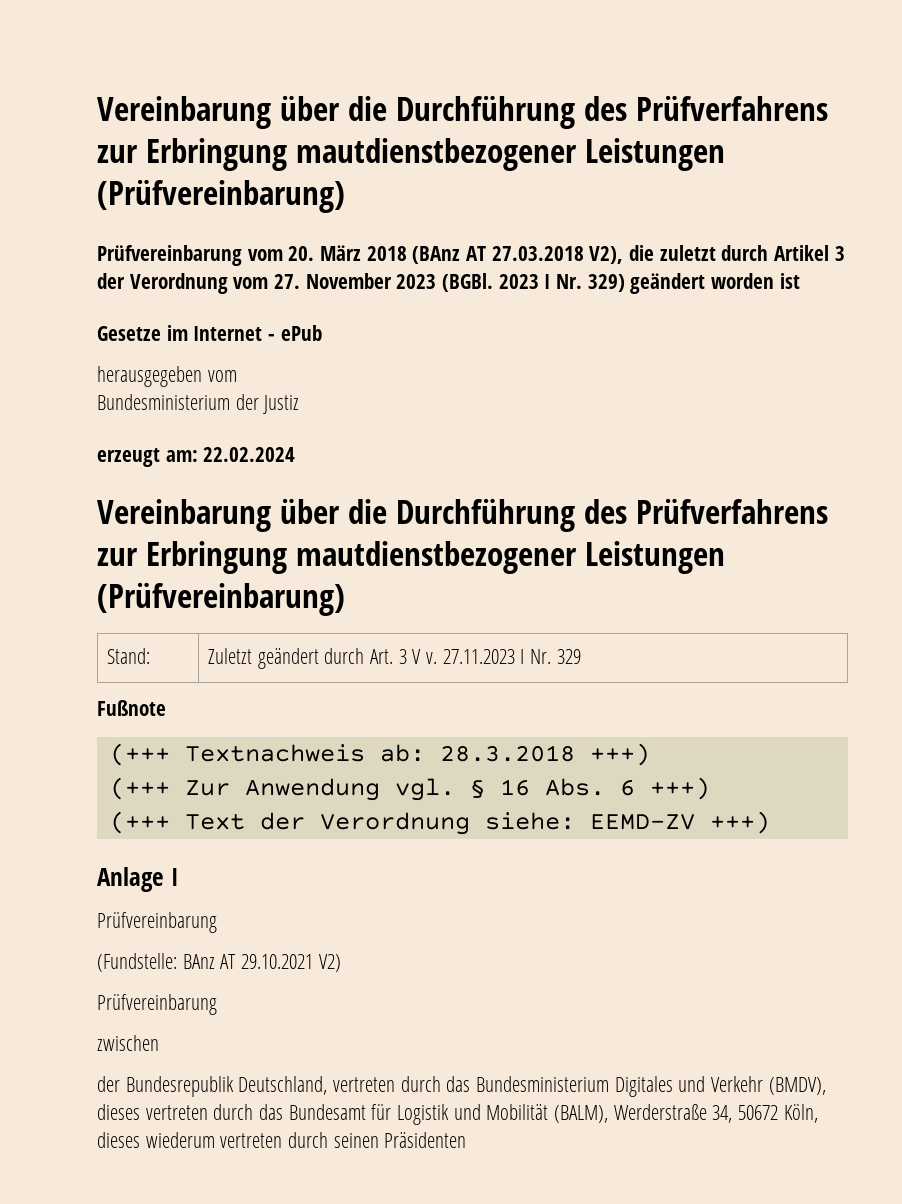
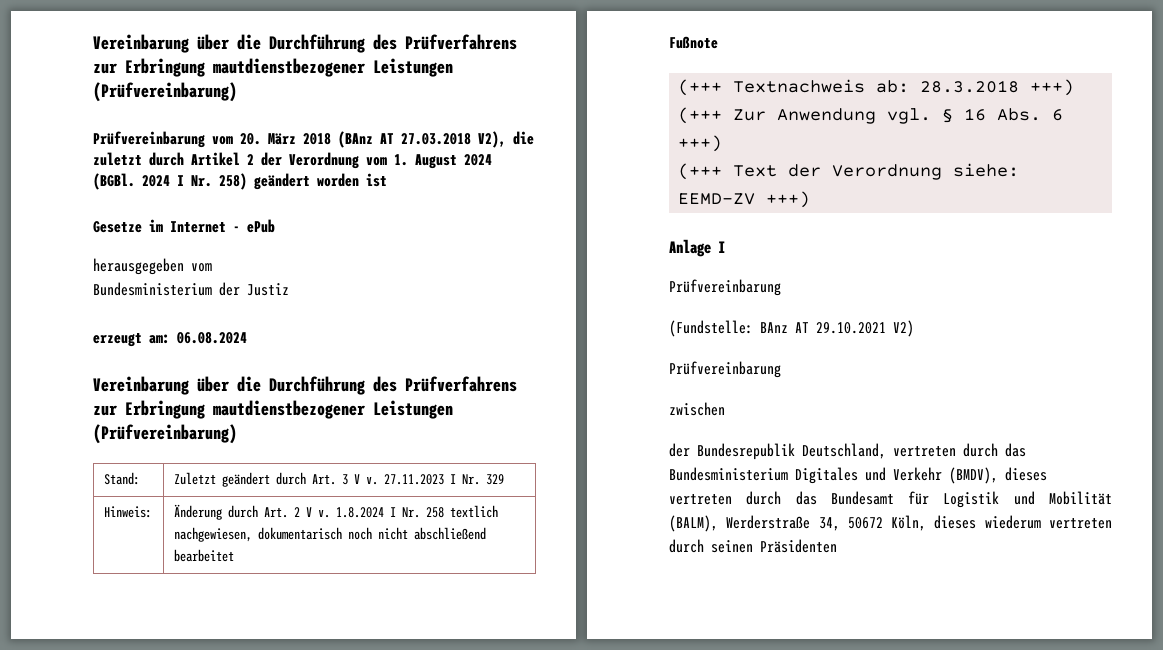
- Prüfvereinbarung vom 20. März 2018 (BAnz AT 27.03.2018 V2), die zuletzt durch Artikel 3 der Verordnung vom 27. November 2023 (BGBl. 2023 I Nr. 329) geändert worden ist
+ Prüfvereinbarung vom 20. März 2018 (BAnz AT 27.03.2018 V2), die zuletzt durch Artikel 2 der Verordnung vom 1. August 2024 (BGBl. 2024 I Nr. 258) geändert worden ist
- erzeugt am: 22.02.2024
+ erzeugt am: 06.08.2024
+ Hinweis: | Änderung durch Art. 2 V v. 1.8.2024 I Nr. 258 textlich nachgewiesen, dokumentarisch noch nicht abschließend bearbeitet

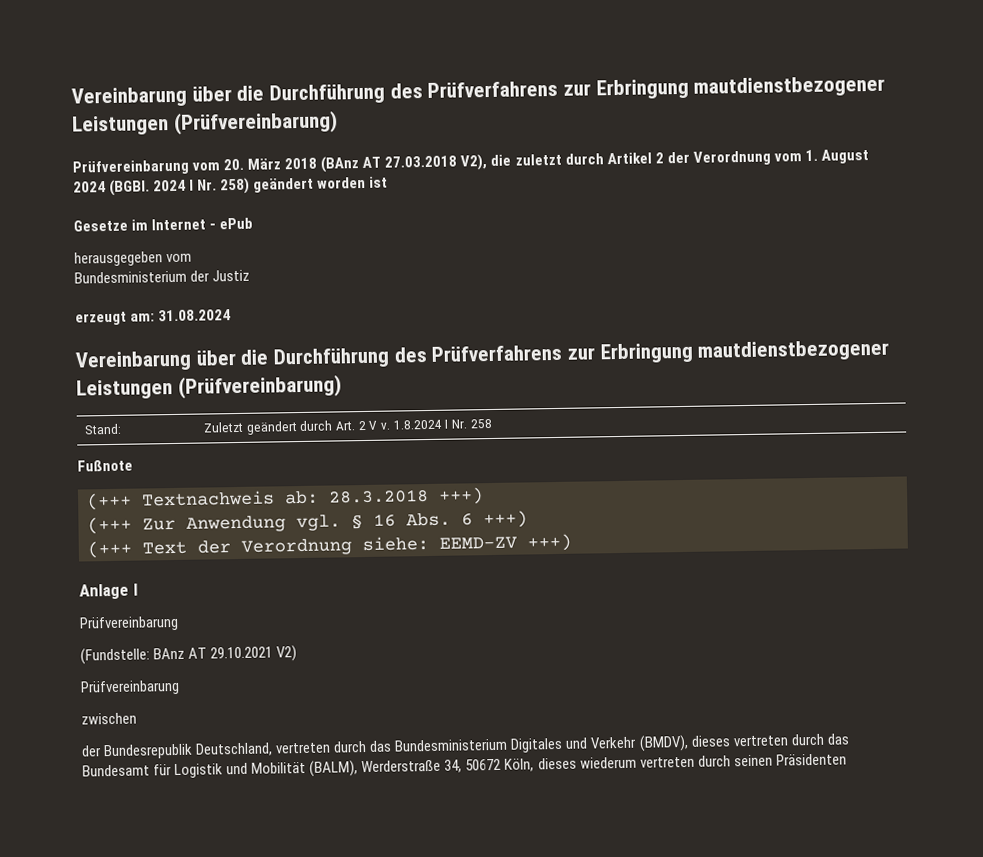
- erzeugt am: 06.08.2024
+ erzeugt am: 31.08.2024
- Stand: | Zuletzt geändert durch Art. 3 V v. 27.11.2023 I Nr. 329
- Hinweis: | Änderung durch Art. 2 V v. 1.8.2024 I Nr. 258 textlich nachgewiesen, dokumentarisch noch nicht abschließend bearbeitet
+ Stand: | Zuletzt geändert durch Art. 2 V v. 1.8.2024 I Nr. 258

